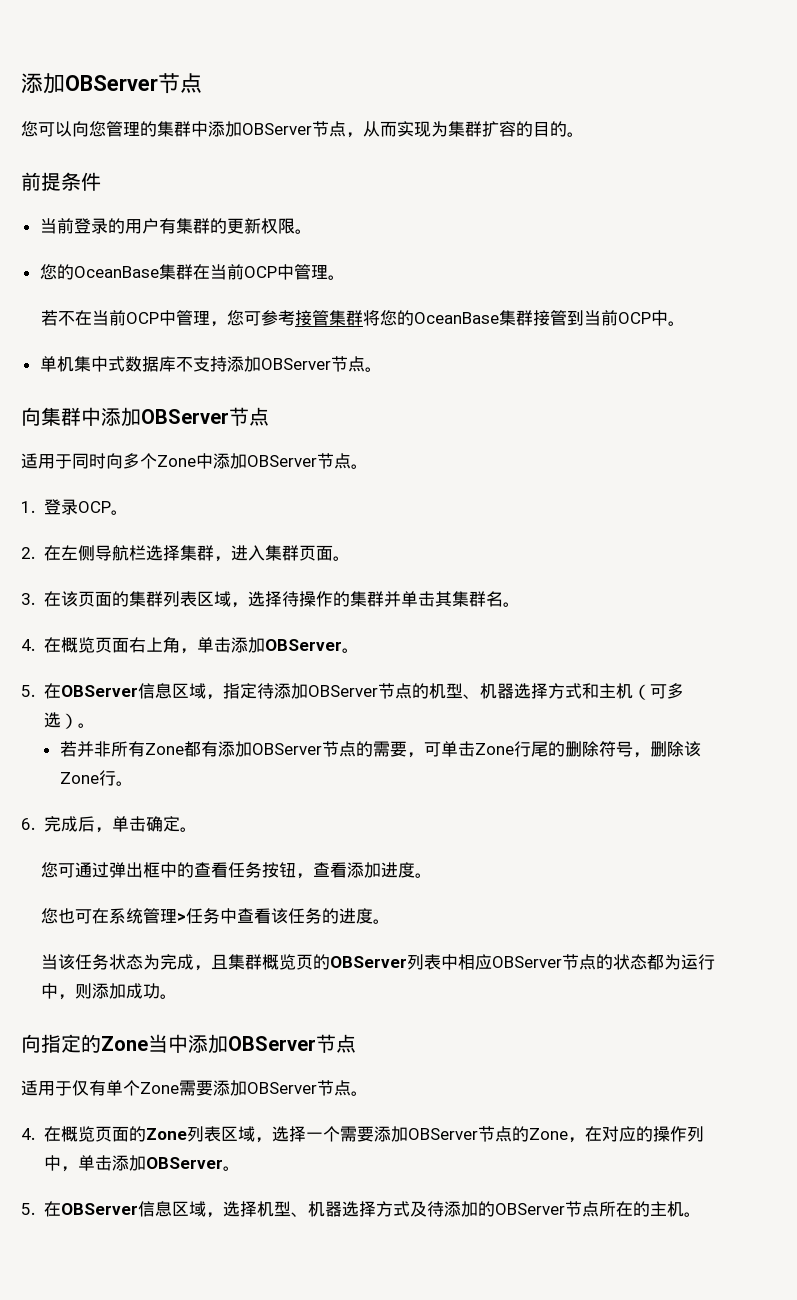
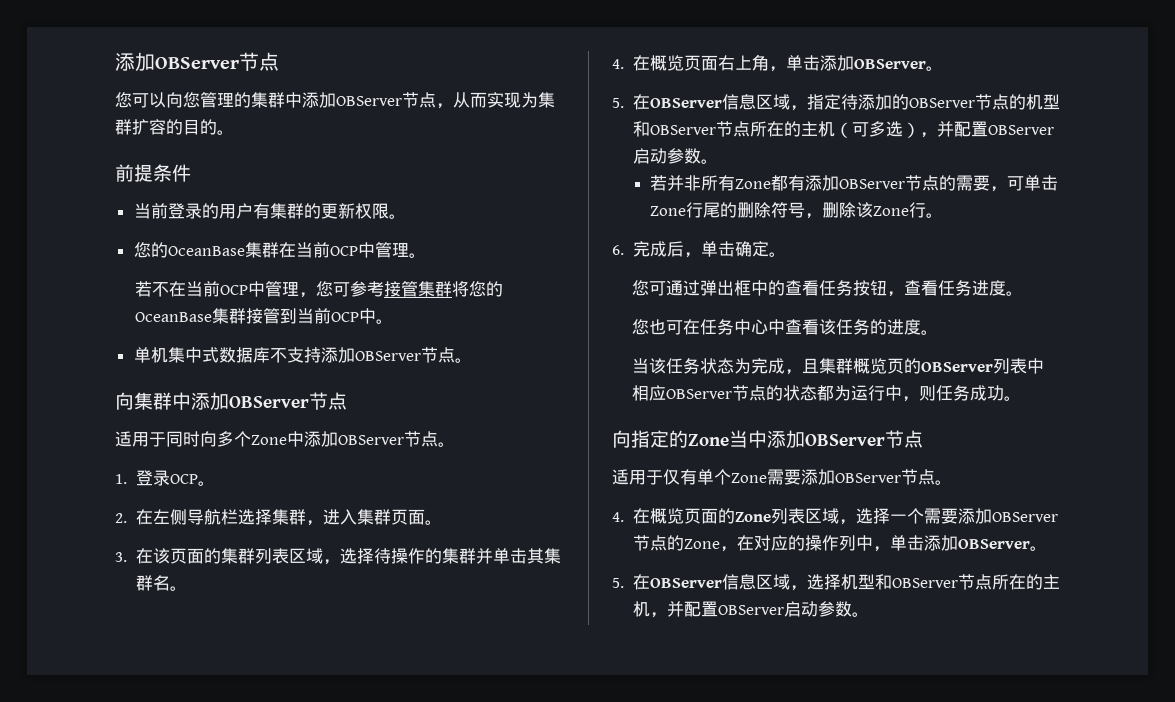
- 5.在OBServer信息区域，指定待添加OBServer节点的机型、机器选择方式和主机（可多选）。
+ 5.在OBServer信息区域，指定待添加的OBServer节点的机型和OBServer节点所在的主机（可多选），并配置OBServer启动参数。
- 您可通过弹出框中的查看任务按钮，查看添加进度。
+ 您可通过弹出框中的查看任务按钮，查看任务进度。
- 您也可在系统管理>任务中查看该任务的进度。
+ 您也可在任务中心中查看该任务的进度。
- 当该任务状态为完成，且集群概览页的OBServer列表中相应OBServer节点的状态都为运行中，则添加成功。
+ 当该任务状态为完成，且集群概览页的OBServer列表中相应OBServer节点的状态都为运行中，则任务成功。
- 5.在OBServer信息区域，选择机型、机器选择方式及待添加的OBServer节点所在的主机。
+ 5.在OBServer信息区域，选择机型和OBServer节点所在的主机，并配置OBServer启动参数。

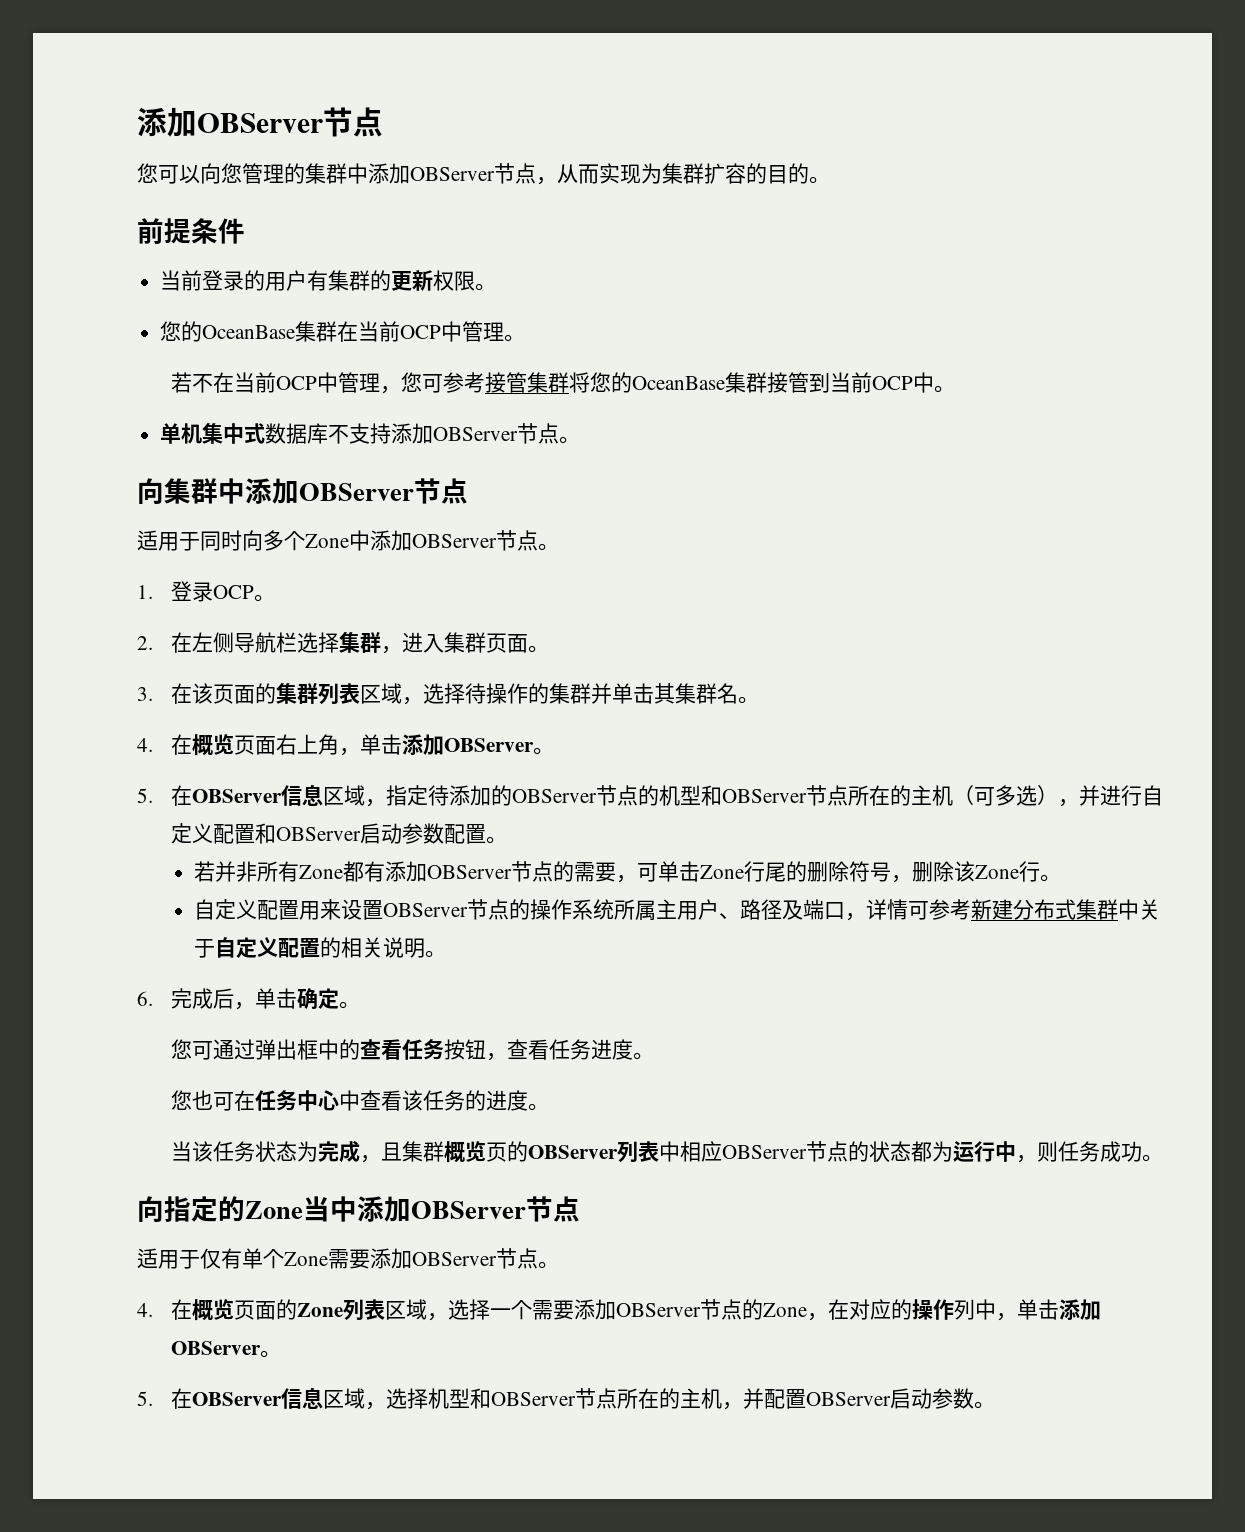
- 5.在OBServer信息区域，指定待添加的OBServer节点的机型和OBServer节点所在的主机（可多选），并配置OBServer启动参数。
+ 5.在OBServer信息区域，指定待添加的OBServer节点的机型和OBServer节点所在的主机（可多选），并进行自定义配置和OBServer启动参数配置。
+ 自定义配置用来设置OBServer节点的操作系统所属主用户、路径及端口，详情可参考新建分布式集群中关于自定义配置的相关说明。

